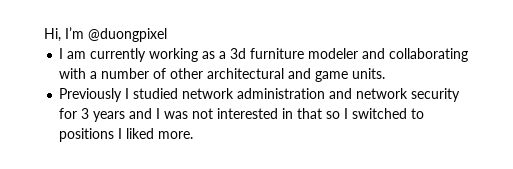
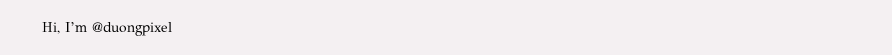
- I am currently working as a 3d furniture modeler and collaborating with a number of other architectural and game units.
- Previously I studied network administration and network security for 3 years and I was not interested in that so I switched to positions I liked more.

